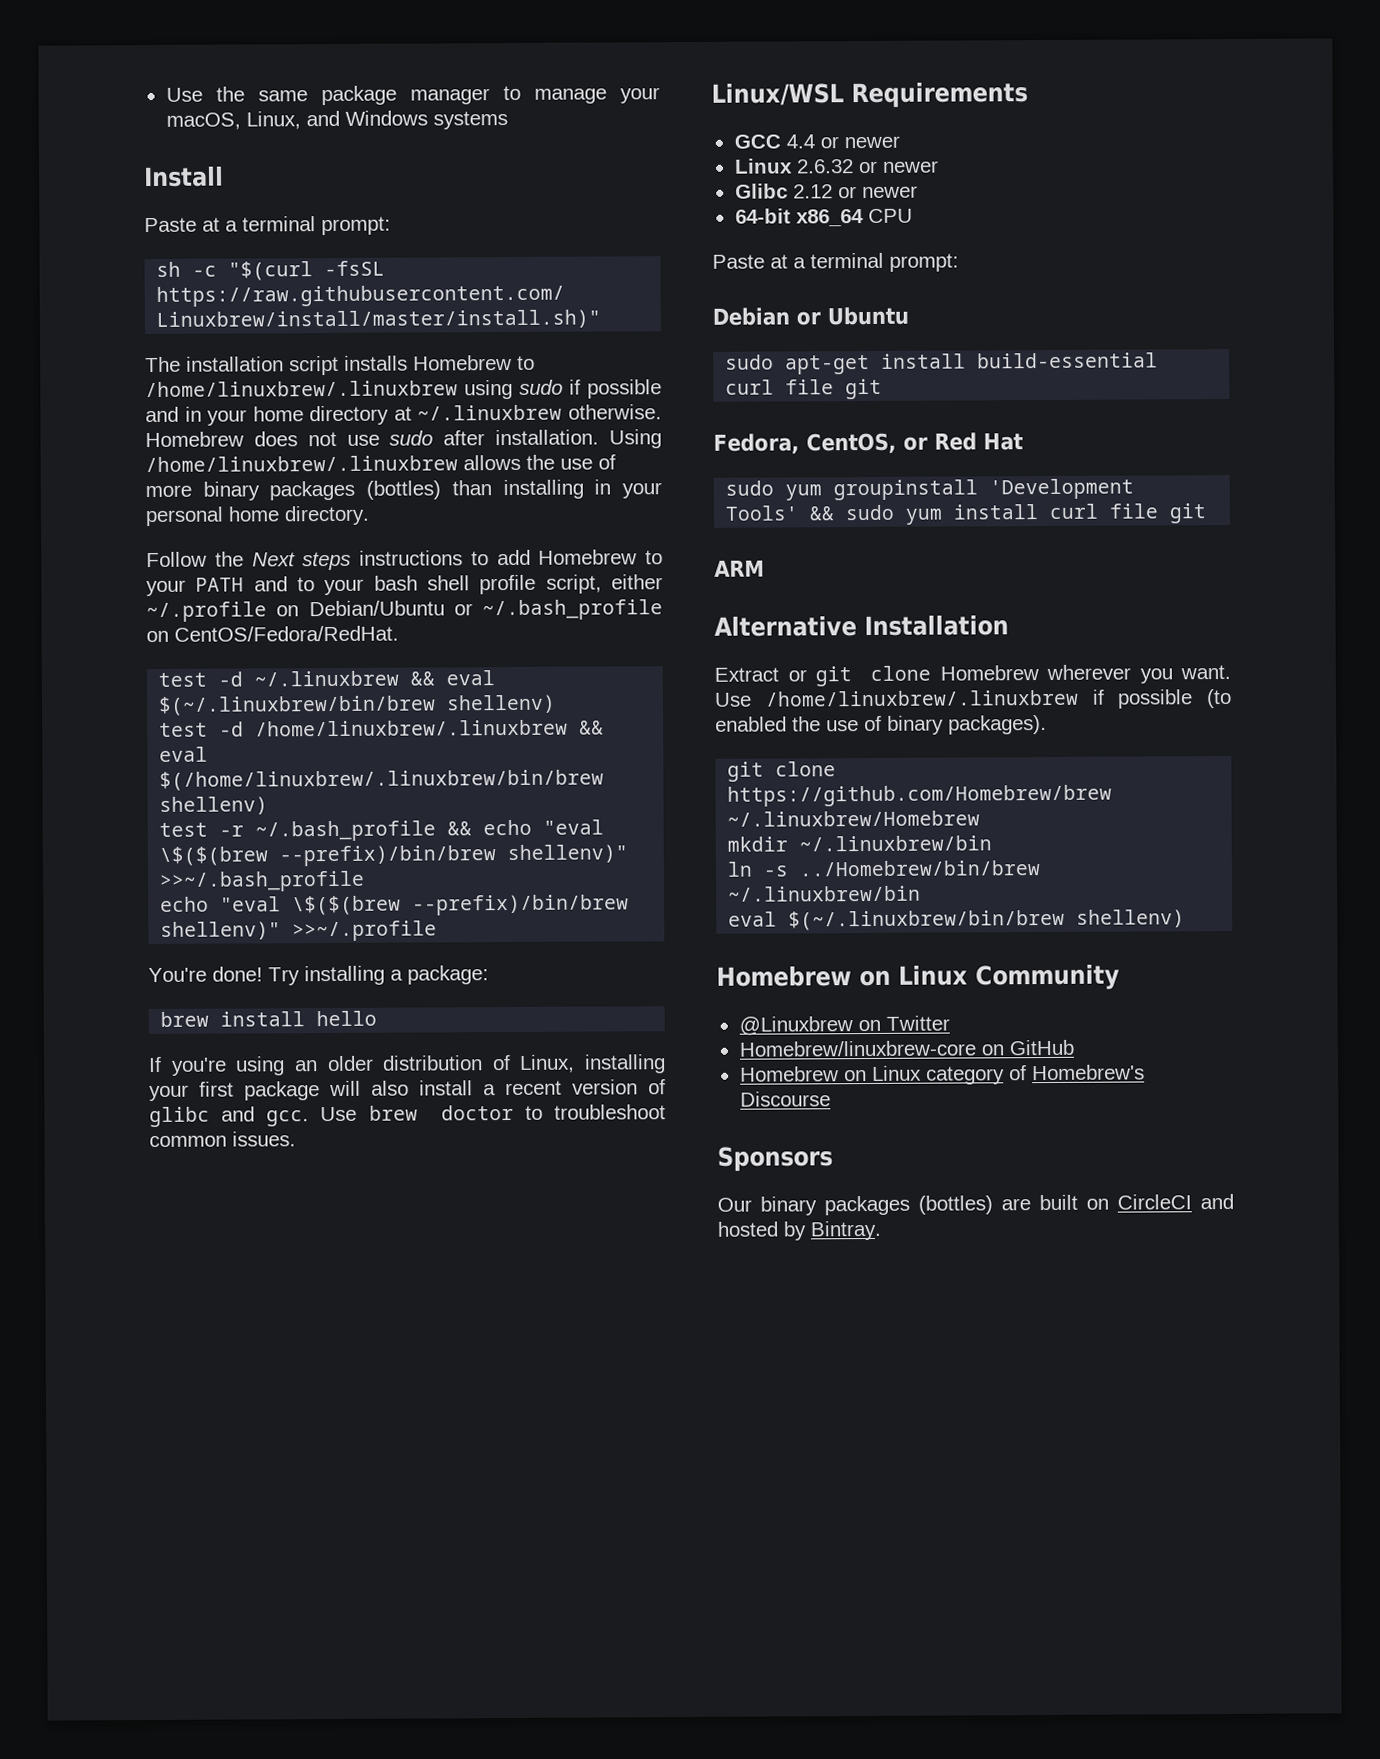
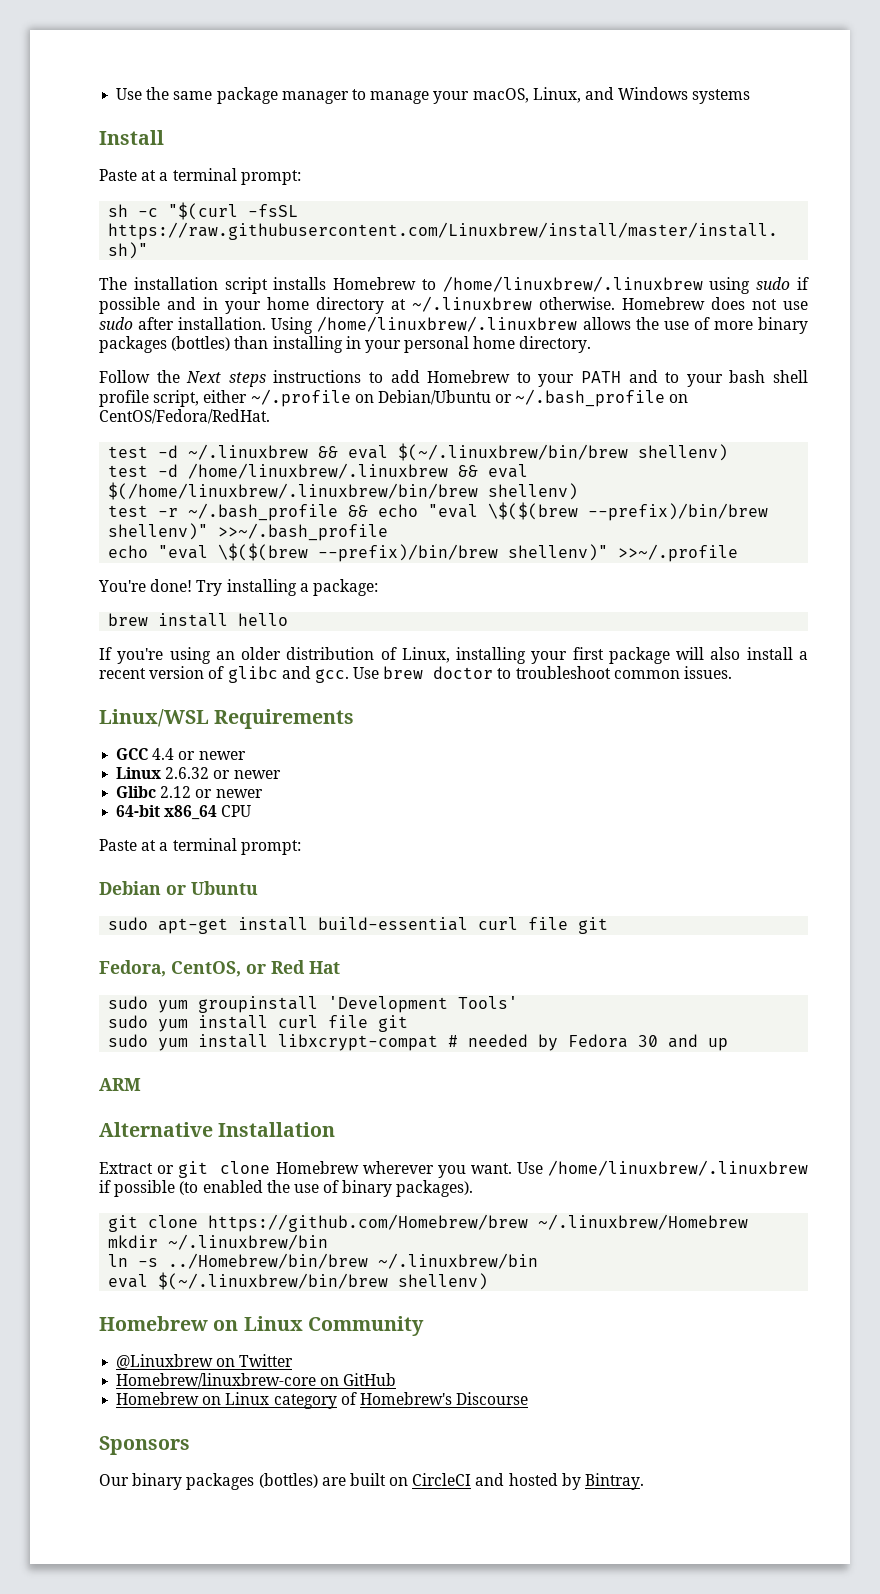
- sudo yum groupinstall 'Development Tools' && sudo yum install curl file git
+ sudo yum groupinstall 'Development Tools'
+ sudo yum install curl file git
+ sudo yum install libxcrypt-compat # needed by Fedora 30 and up

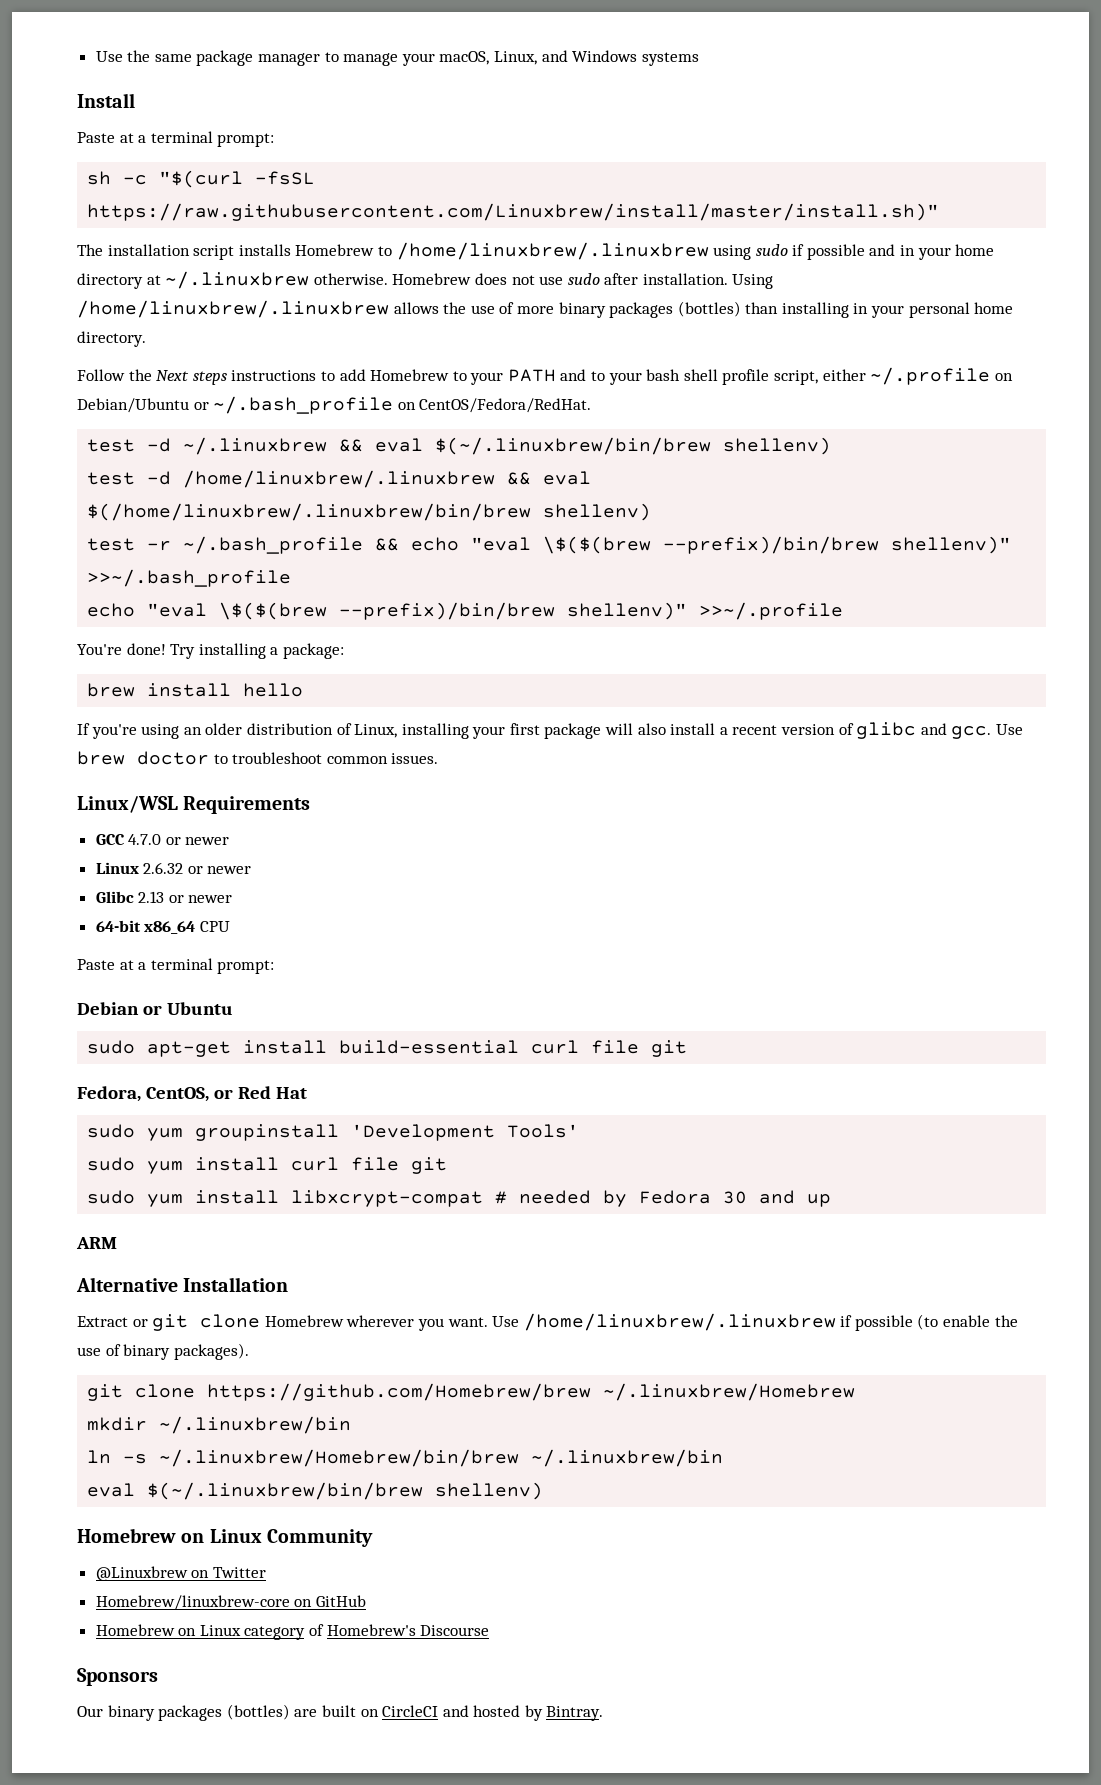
- GCC 4.4 or newer
+ GCC 4.7.0 or newer
- Glibc 2.12 or newer
+ Glibc 2.13 or newer
- Use /home/linuxbrew/.linuxbrew if possible (to enabled the use of binary packages).
+ Use /home/linuxbrew/.linuxbrew if possible (to enable the use of binary packages).
- ln -s ../Homebrew/bin/brew ~/.linuxbrew/bin
+ ln -s ~/.linuxbrew/Homebrew/bin/brew ~/.linuxbrew/bin

